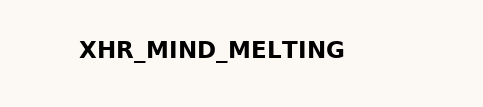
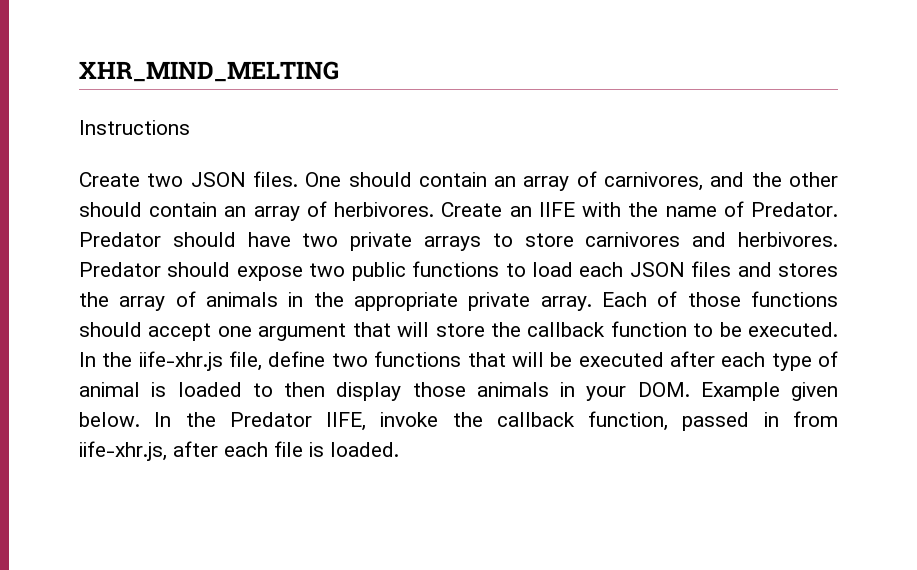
+ Instructions
+ Create two JSON files. One should contain an array of carnivores, and the other should contain an array of herbivores. Create an IIFE with the name of Predator. Predator should have two private arrays to store carnivores and herbivores. Predator should expose two public functions to load each JSON files and stores the array of animals in the appropriate private array. Each of those functions should accept one argument that will store the callback function to be executed. In the iife-xhr.js file, define two functions that will be executed after each type of animal is loaded to then display those animals in your DOM. Example given below. In the Predator IIFE, invoke the callback function, passed in from iife-xhr.js, after each file is loaded.

